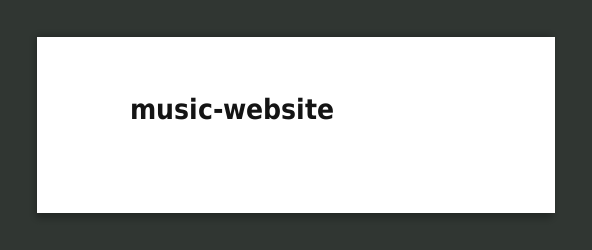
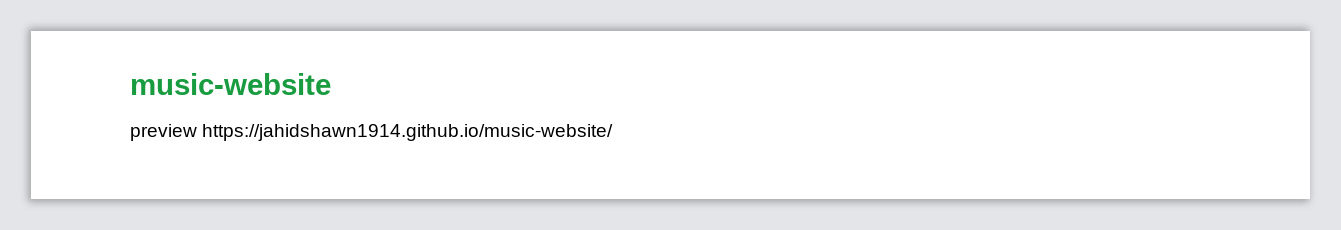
+ preview https://jahidshawn1914.github.io/music-website/

